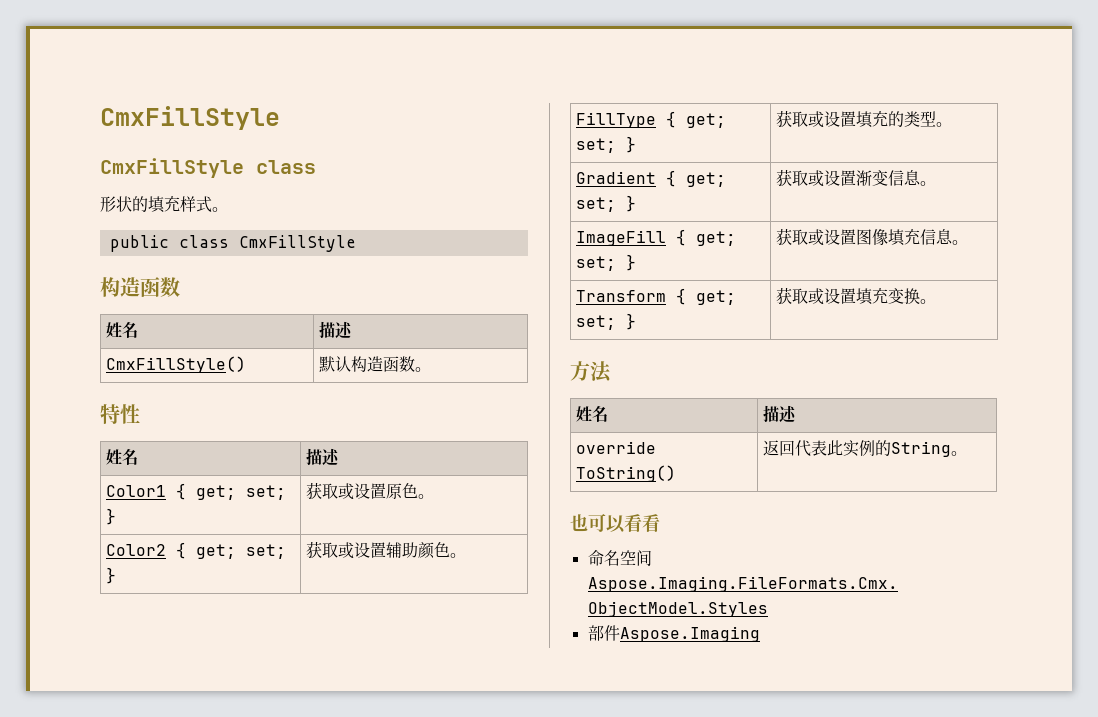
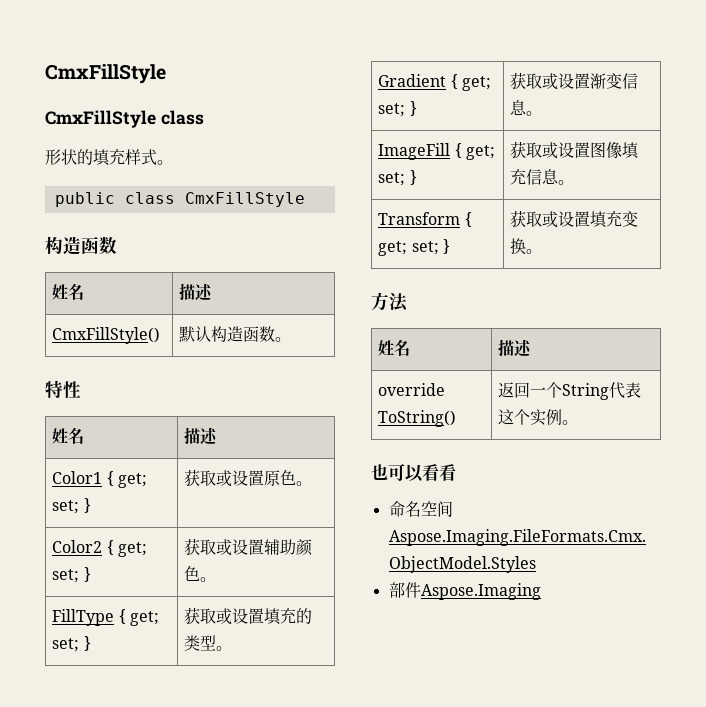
- override ToString() | 返回代表此实例的String。
+ override ToString() | 返回一个String代表这个实例。

